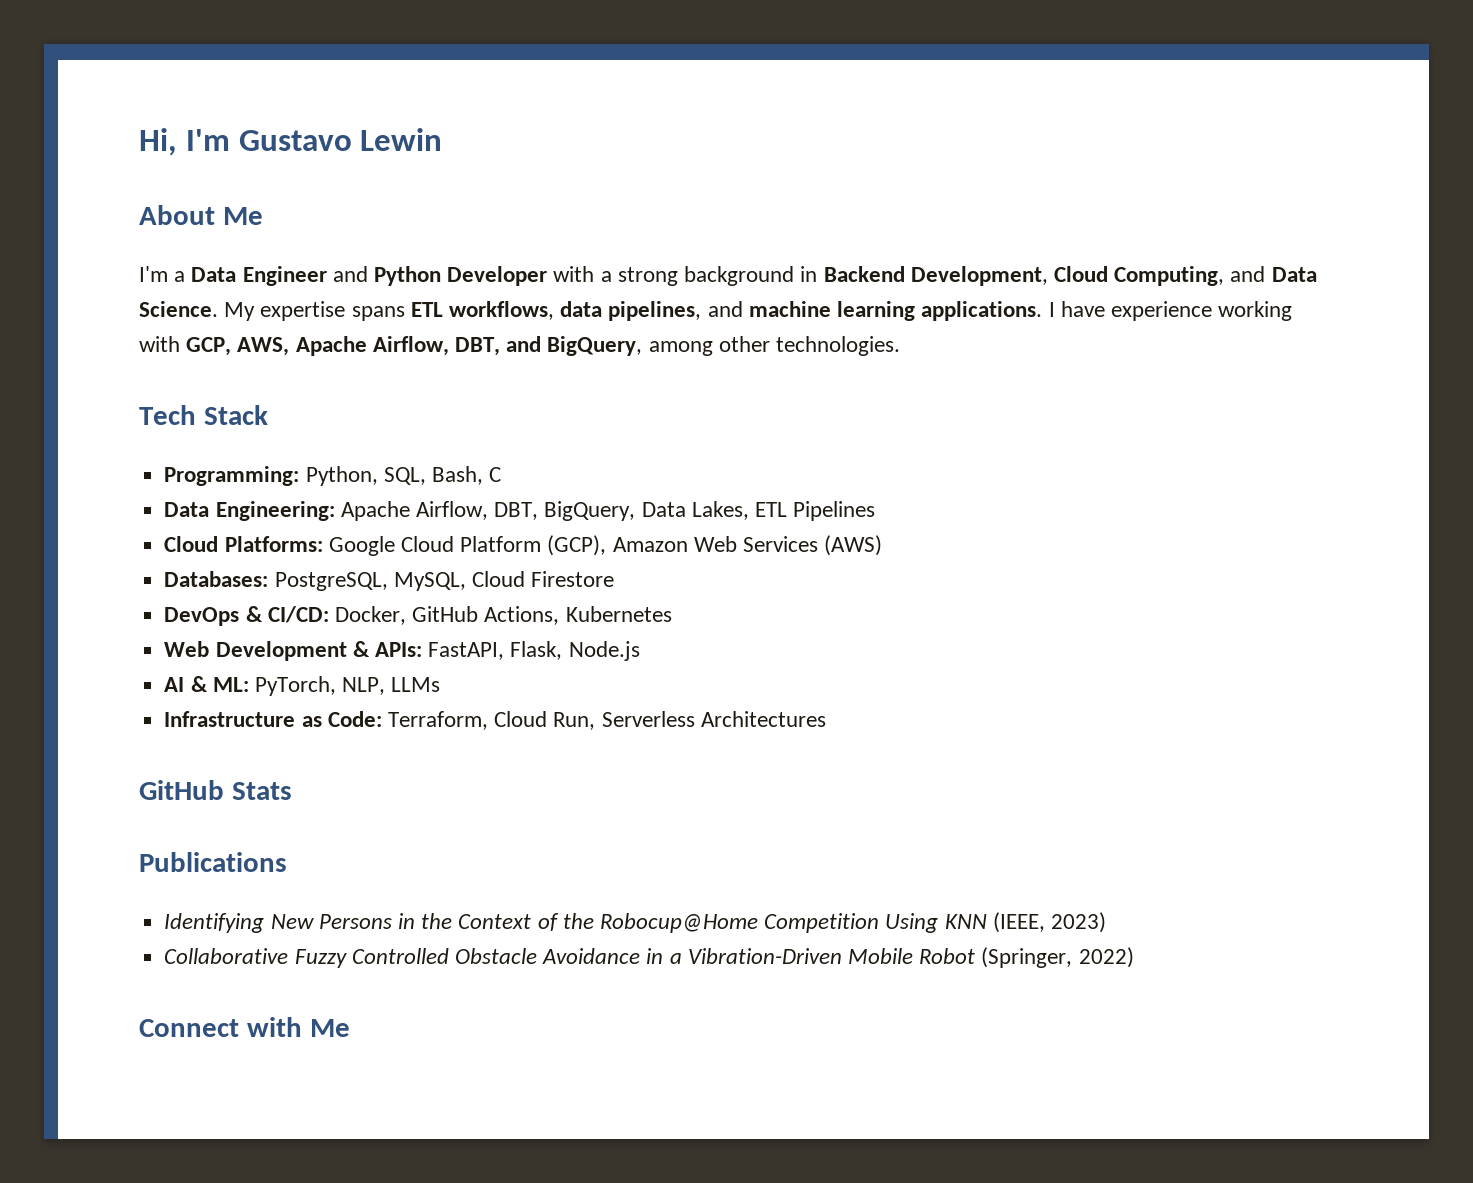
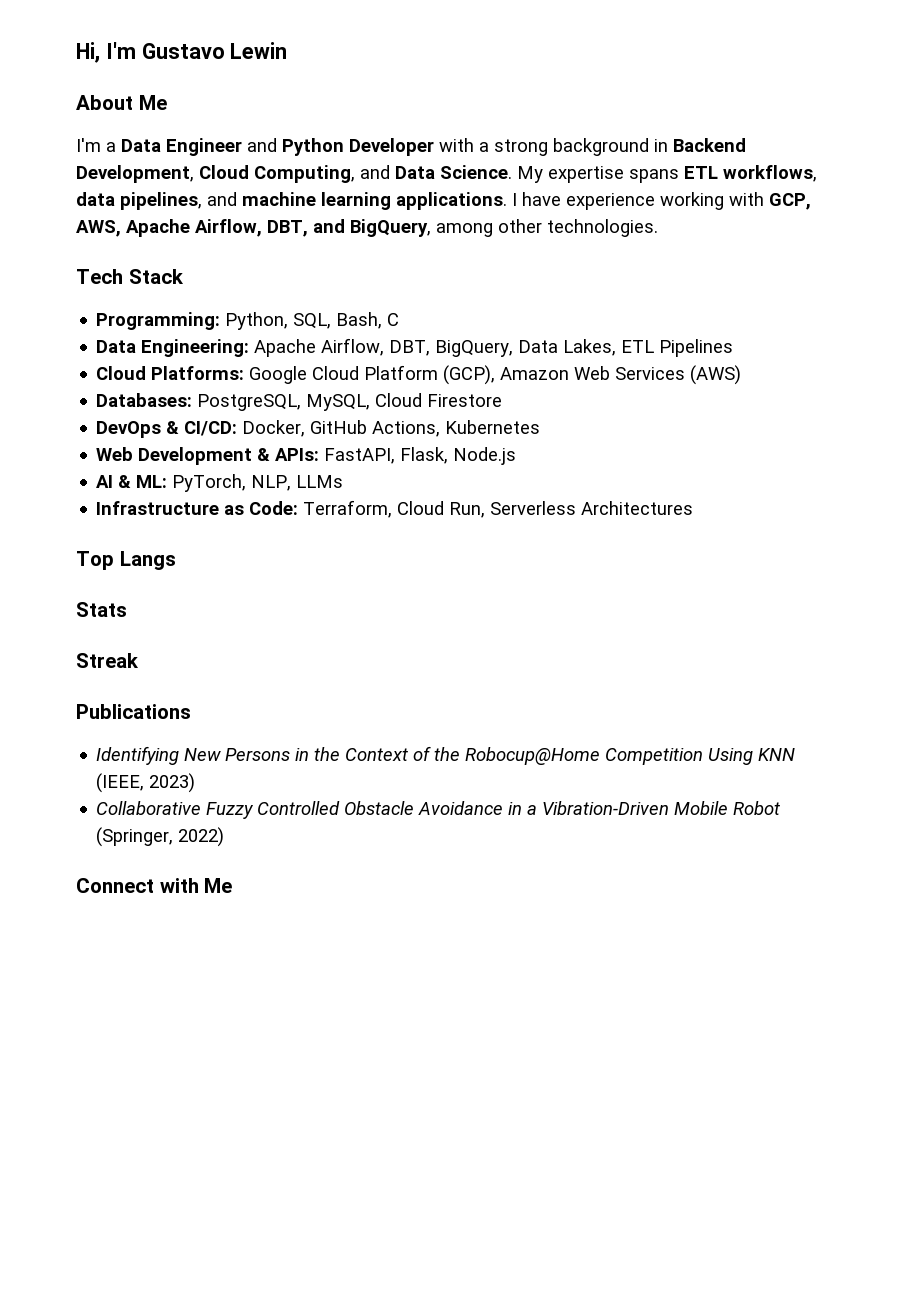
- GitHub Stats
+ Top Langs
+ Stats
+ Streak

